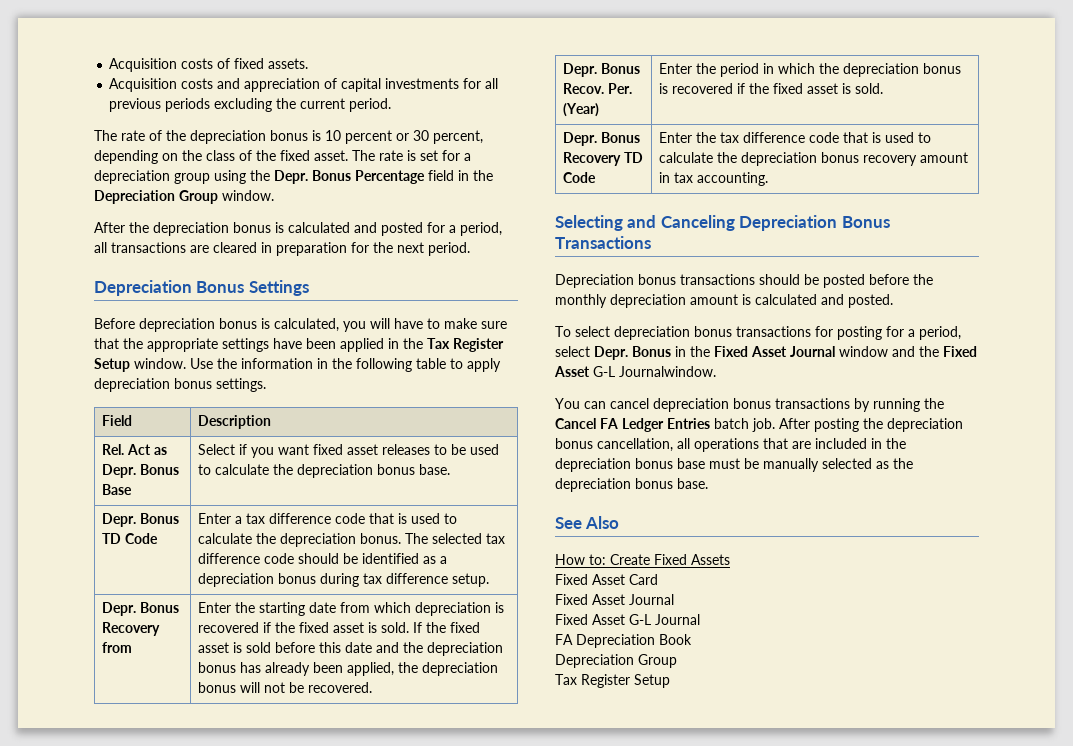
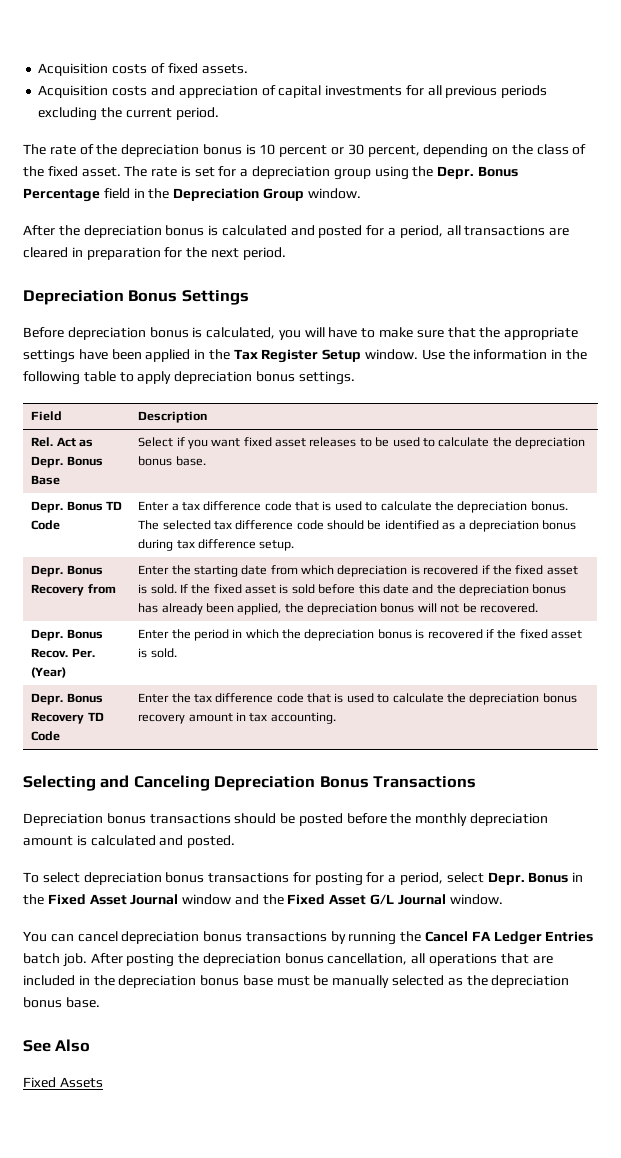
- Bonus in the Fixed Asset Journal window and the Fixed Asset G-L Journalwindow.
+ Bonus in the Fixed Asset Journal window and the Fixed Asset G/L Journal window.
- How to: Create Fixed Assets
+ Fixed Assets
- Fixed Asset Card
- Fixed Asset Journal
- Fixed Asset G-L Journal
- FA Depreciation Book
- Depreciation Group
- Tax Register Setup

